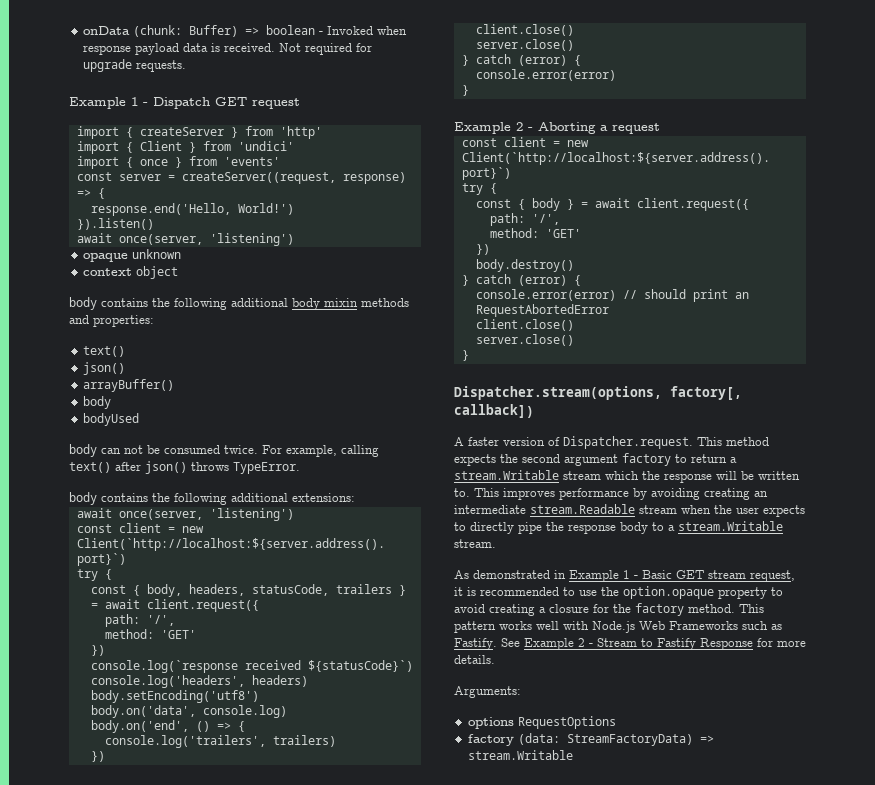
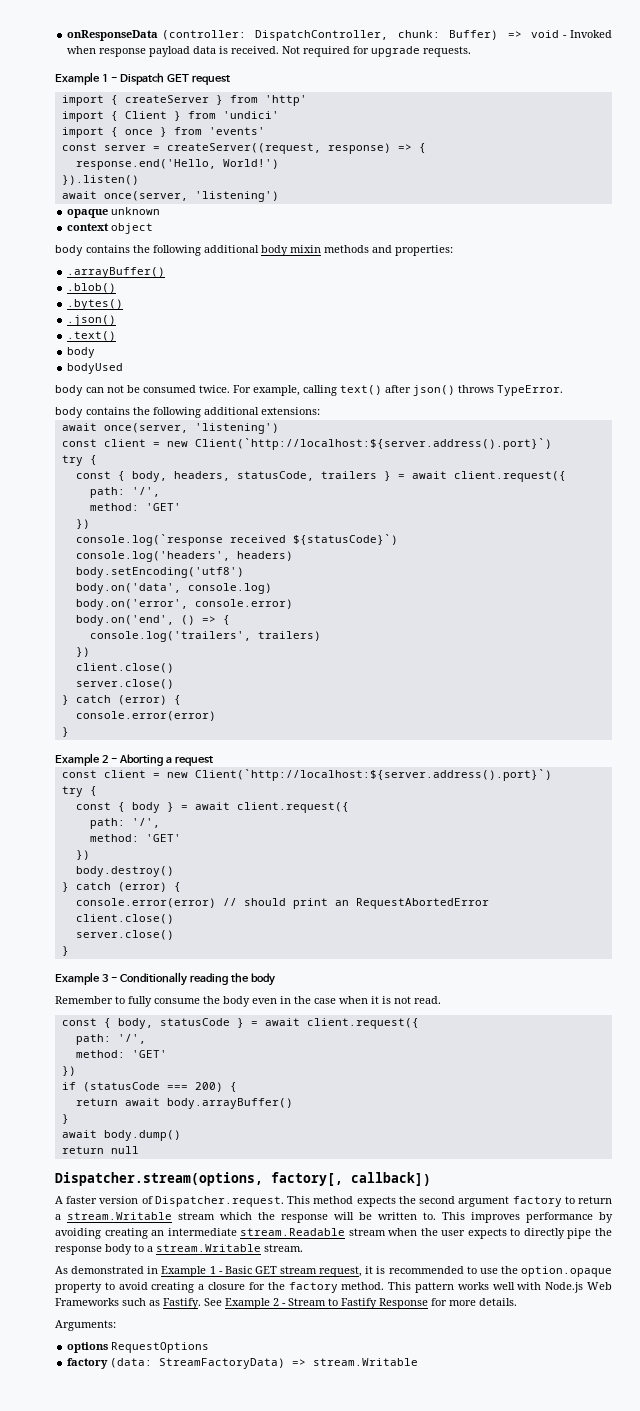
- onData (chunk: Buffer) => boolean - Invoked when response payload data is received.
+ onResponseData (controller: DispatchController, chunk: Buffer) => void - Invoked when response payload data is received.
  body contains the following additional body mixin methods and properties:
- text()
- json()
- arrayBuffer()
+ .arrayBuffer()
+ .blob()
+ .bytes()
+ .json()
+ .text()
+ body.on('error', console.error)
+ Example 3 - Conditionally reading the body
+ Remember to fully consume the body even in the case when it is not read.
+ const { body, statusCode } = await client.request({
+ path: '/',
+ method: 'GET'
+ })
+ if (statusCode === 200) {
+ return await body.arrayBuffer()
+ }
+ await body.dump()
+ return null

